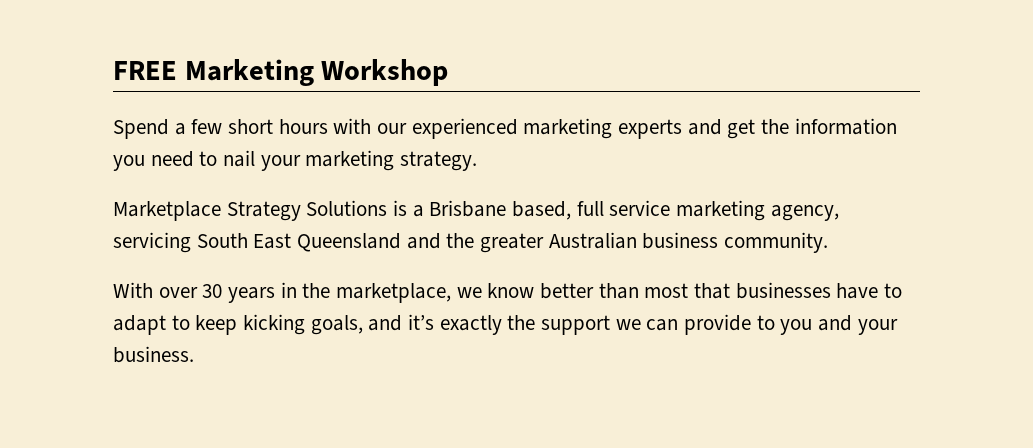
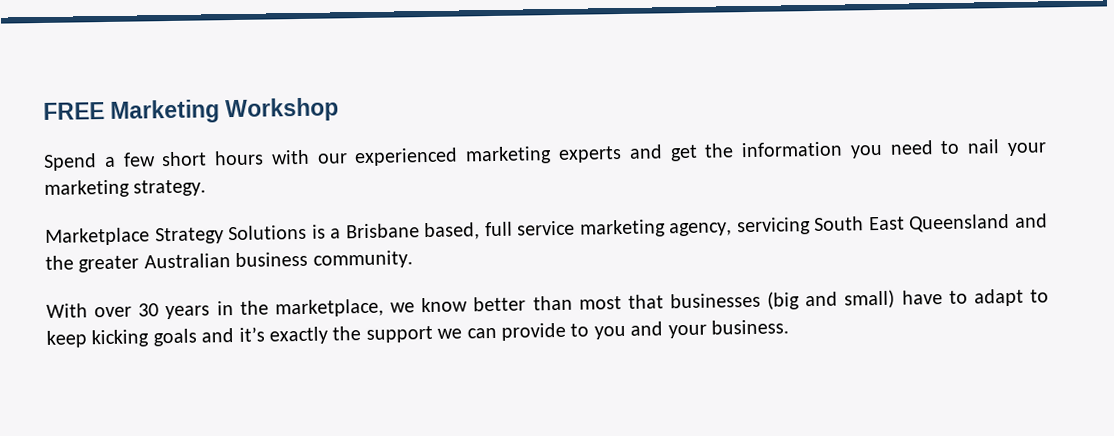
- With over 30 years in the marketplace, we know better than most that businesses have to adapt to keep kicking goals, and it’s exactly the support we can provide to you and your business.
+ With over 30 years in the marketplace, we know better than most that businesses (big and small) have to adapt to keep kicking goals and it’s exactly the support we can provide to you and your business.

